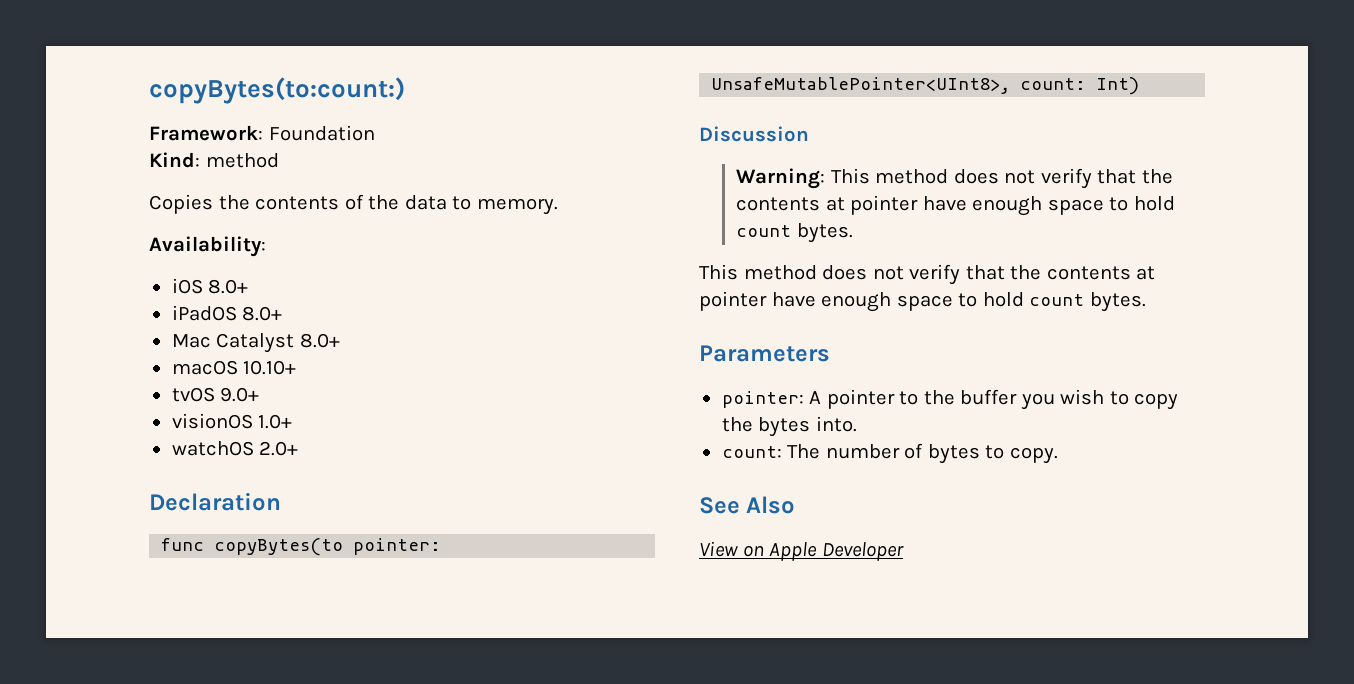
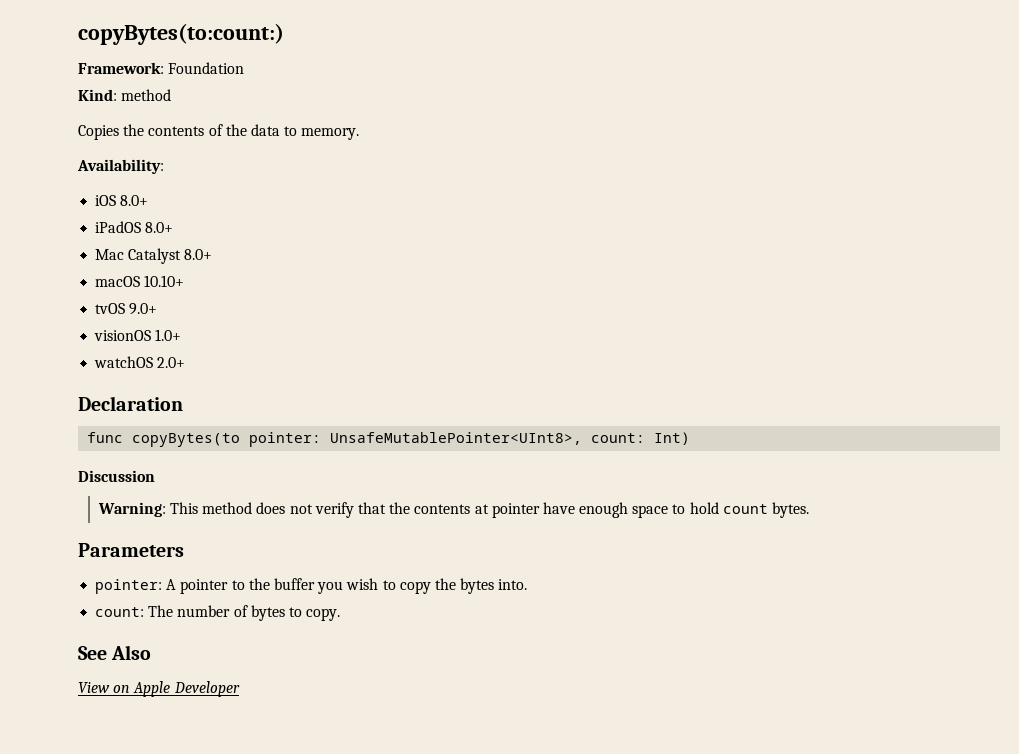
  Warning: This method does not verify that the contents at pointer have enough space to hold count bytes.
- This method does not verify that the contents at pointer have enough space to hold count bytes.

